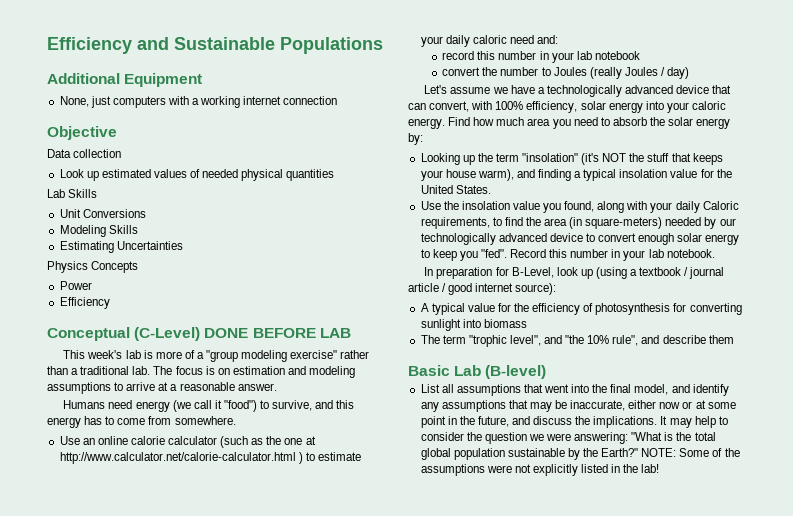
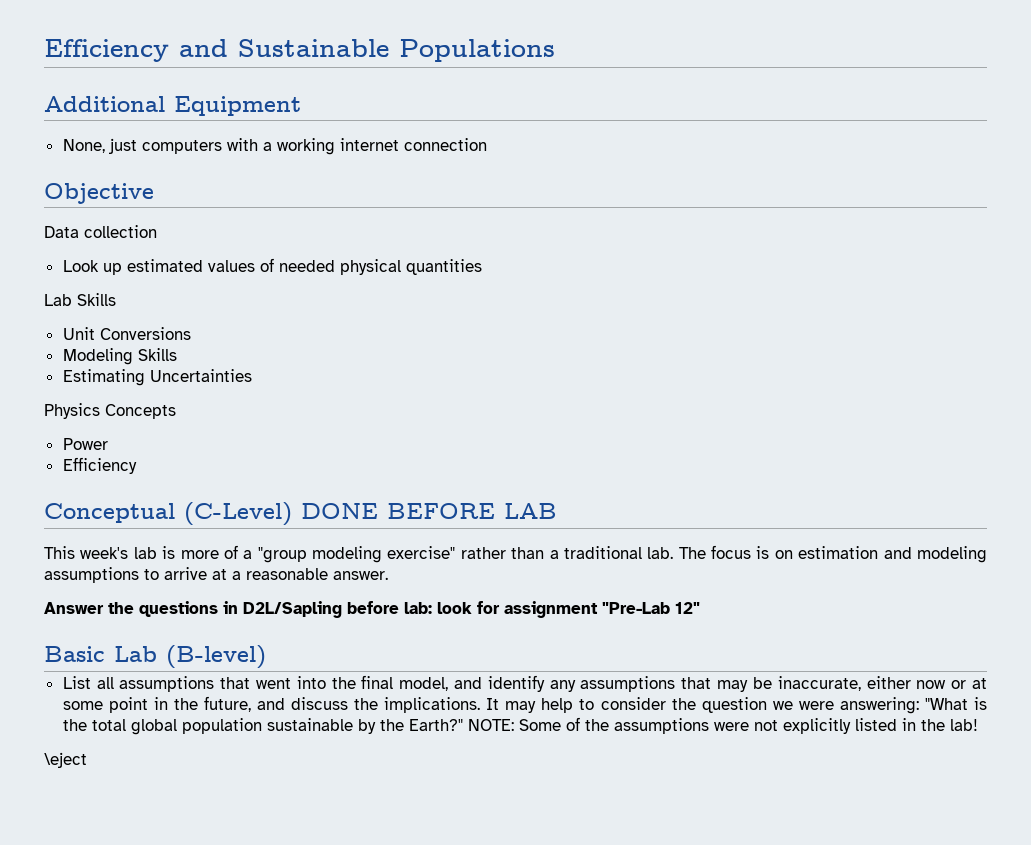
- Humans need energy (we call it "food") to survive, and this energy has to come from somewhere.
- Use an online calorie calculator (such as the one at http://www.calculator.net/calorie-calculator.html ) to estimate your daily caloric need and:
- record this number in your lab notebook
- convert the number to Joules (really Joules / day)
- Let's assume we have a technologically advanced device that can convert, with 100% efficiency, solar energy into your caloric energy. Find how much area you need to absorb the solar energy by:
- Looking up the term "insolation" (it's NOT the stuff that keeps your house warm), and finding a typical insolation value for the United States.
- Use the insolation value you found, along with your daily Caloric requirements, to find the area (in square-meters) needed by our technologically advanced device to convert enough solar energy to keep you "fed". Record this number in your lab notebook.
- In preparation for B-Level, look up (using a textbook / journal article / good internet source):
- A typical value for the efficiency of photosynthesis for converting sunlight into biomass
- The term "trophic level", and "the 10% rule", and describe them
+ Answer the questions in D2L/Sapling before lab: look for assignment "Pre-Lab 12"
+ \eject

